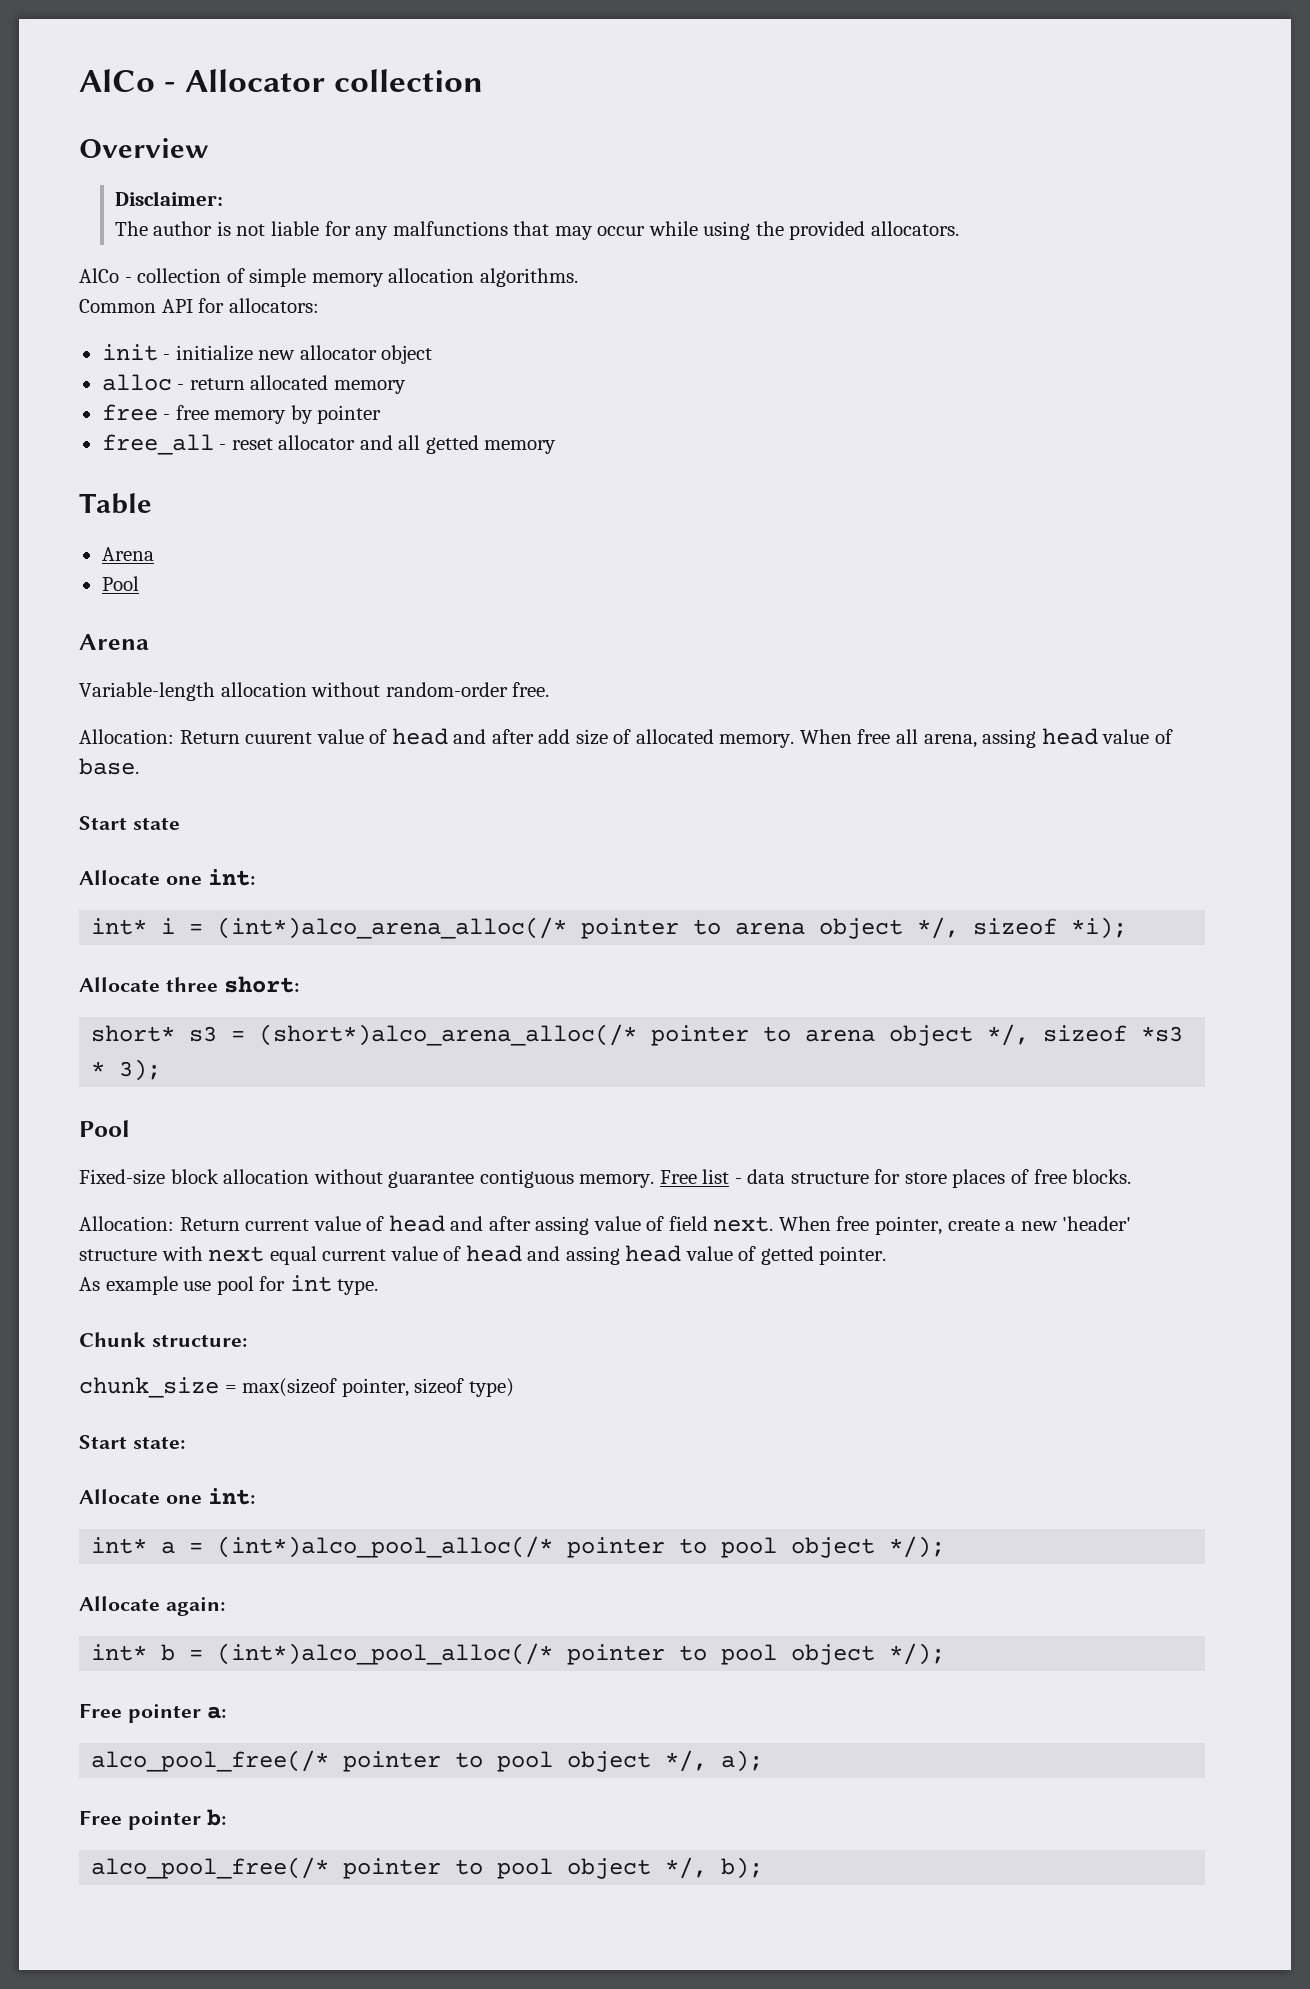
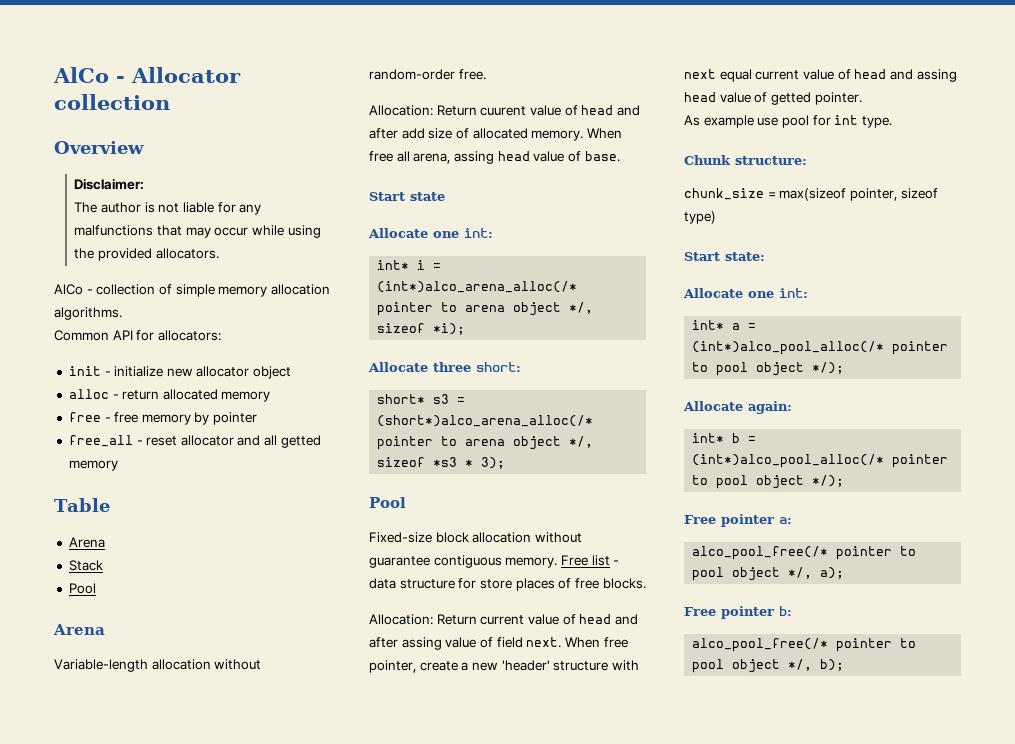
+ Stack

